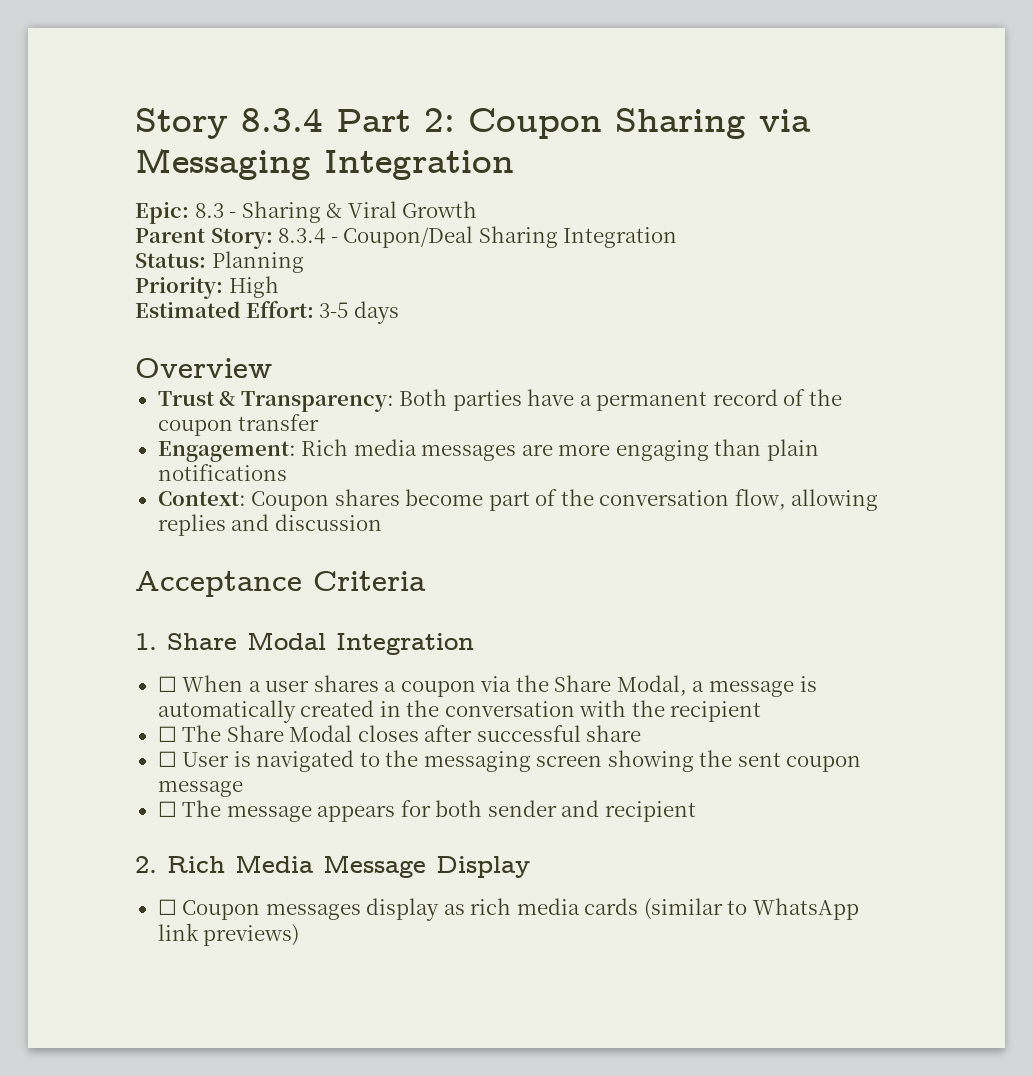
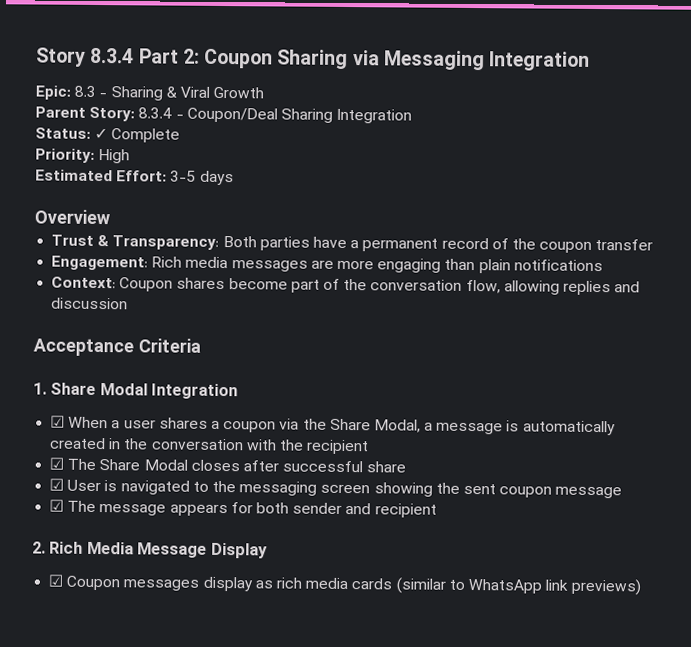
- Status: Planning
+ Status: ✓ Complete
- ☐ When a user shares a coupon via the Share Modal, a message is automatically created in the conversation with the recipient
+ ☑ When a user shares a coupon via the Share Modal, a message is automatically created in the conversation with the recipient
- ☐ The Share Modal closes after successful share
+ ☑ The Share Modal closes after successful share
- ☐ User is navigated to the messaging screen showing the sent coupon message
+ ☑ User is navigated to the messaging screen showing the sent coupon message
- ☐ The message appears for both sender and recipient
+ ☑ The message appears for both sender and recipient
- ☐ Coupon messages display as rich media cards (similar to WhatsApp link previews)
+ ☑ Coupon messages display as rich media cards (similar to WhatsApp link previews)

